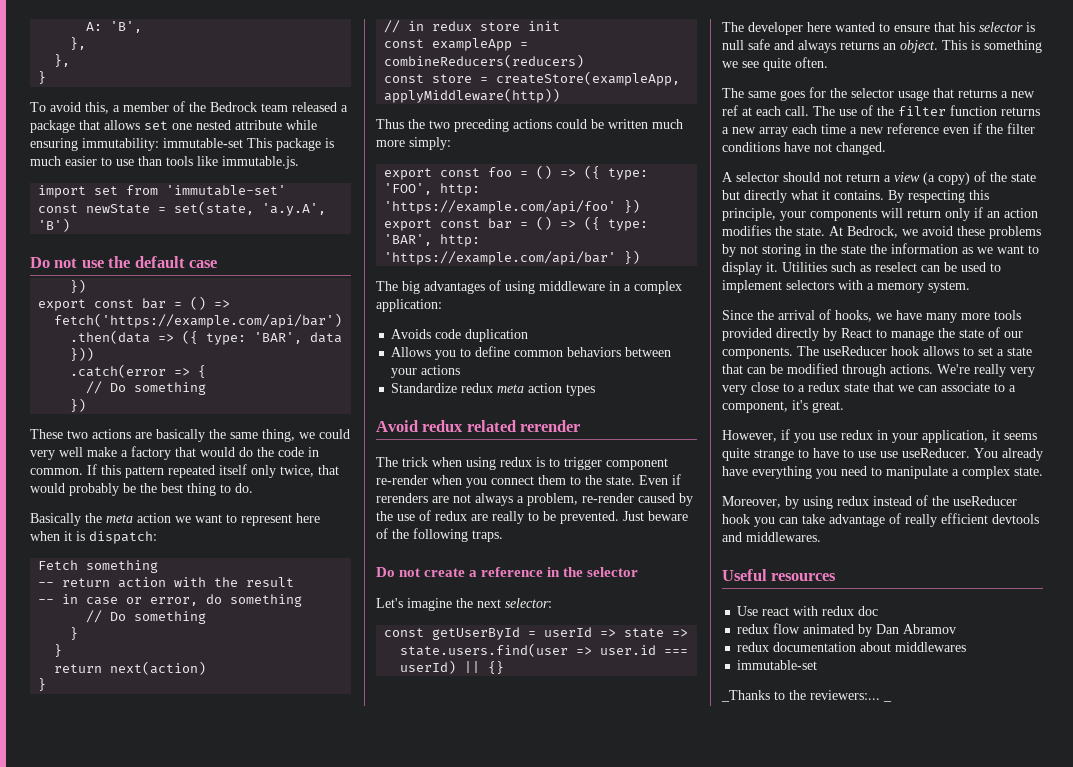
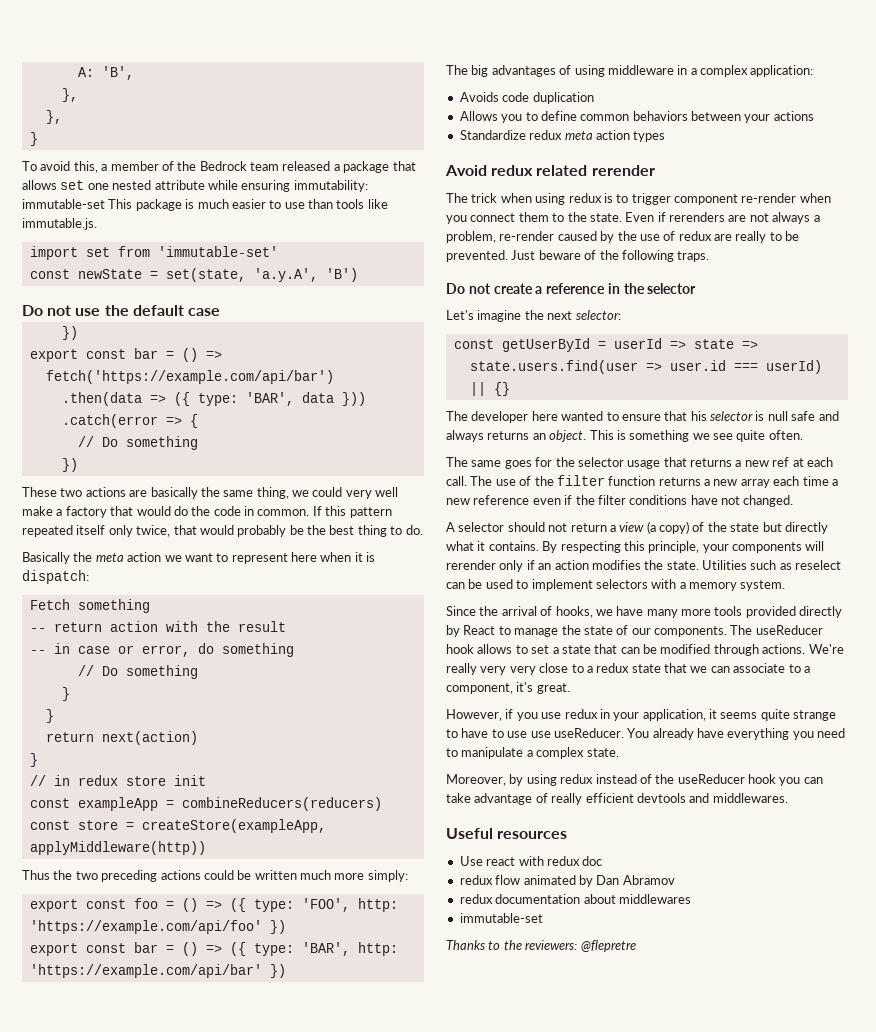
- By respecting this principle, your components will return only if an action modifies the state.
+ By respecting this principle, your components will rerender only if an action modifies the state.
- At Bedrock, we avoid these problems by not storing in the state the information as we want to display it.
- _Thanks to the reviewers:... _
+ Thanks to the reviewers: @flepretre

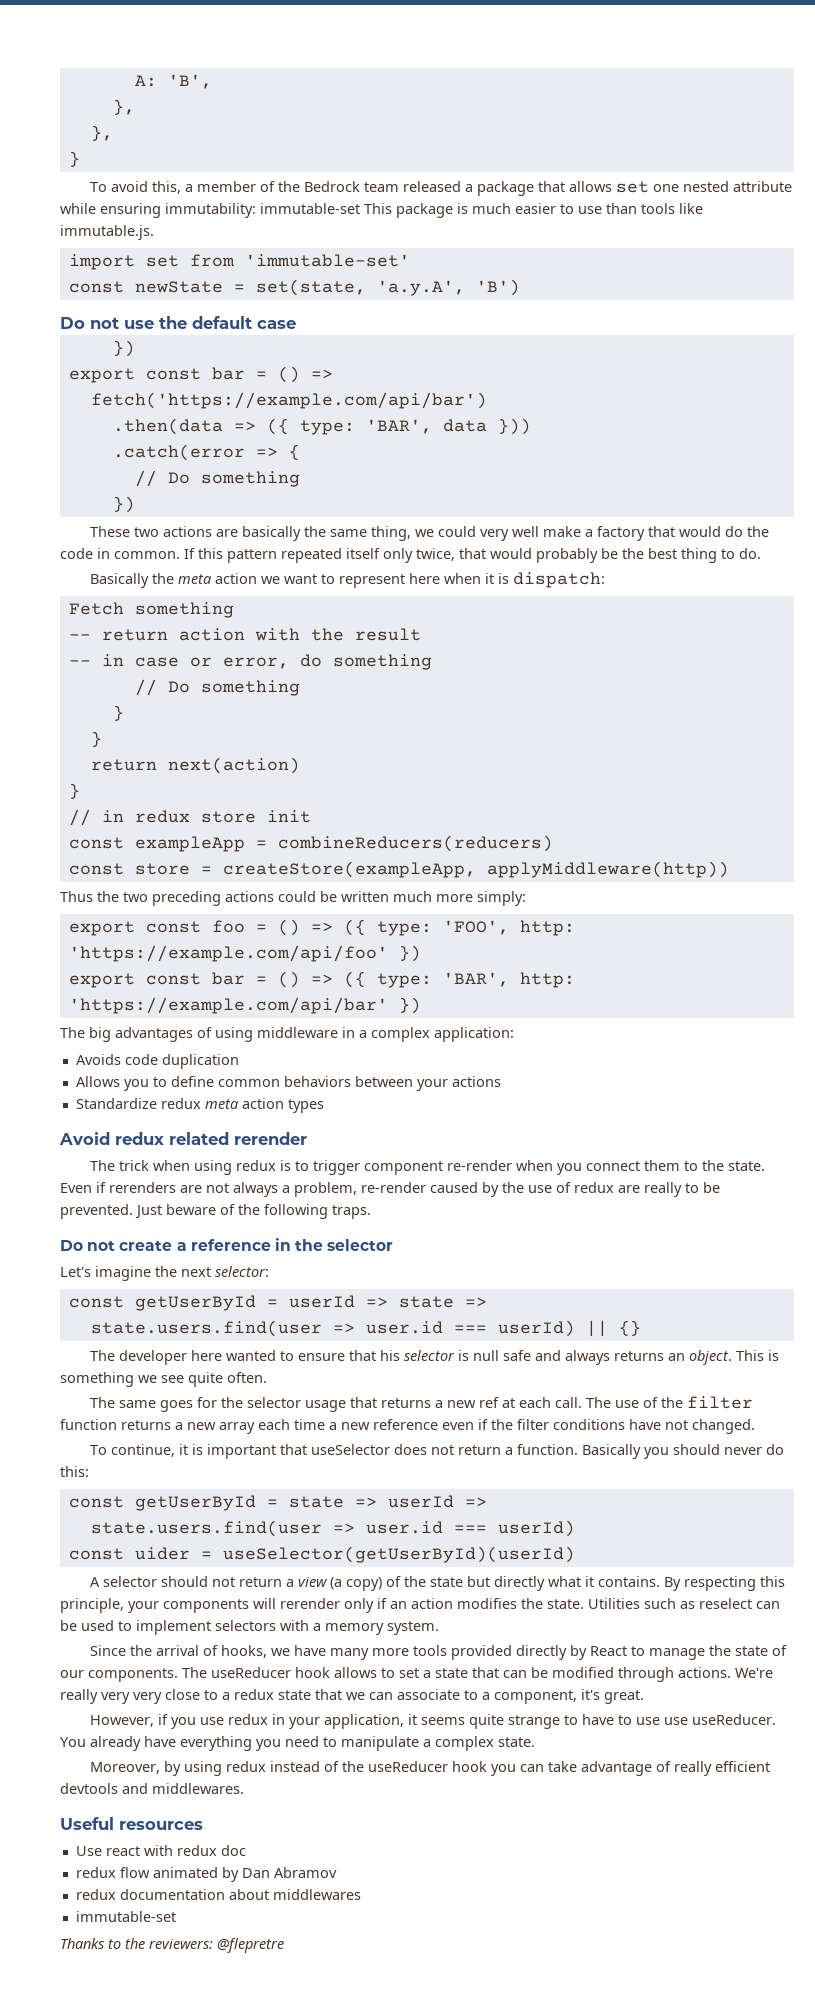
+ To continue, it is important that useSelector does not return a function. Basically you should never do this:
+ const getUserById = state => userId =>
+ state.users.find(user => user.id === userId)
+ const uider = useSelector(getUserById)(userId)

